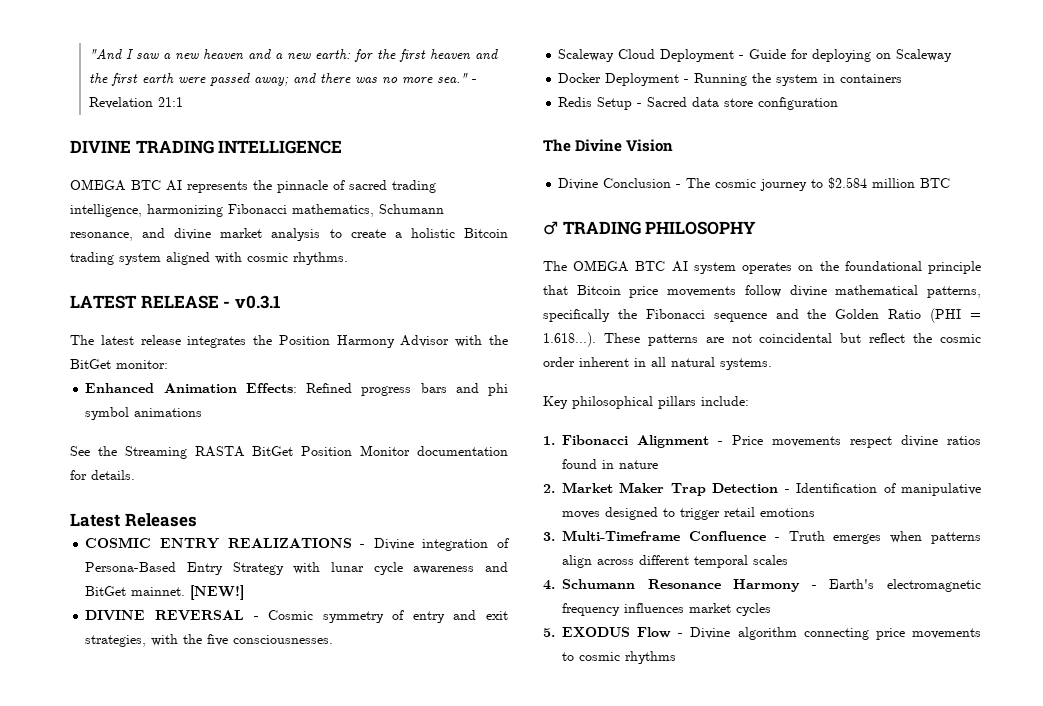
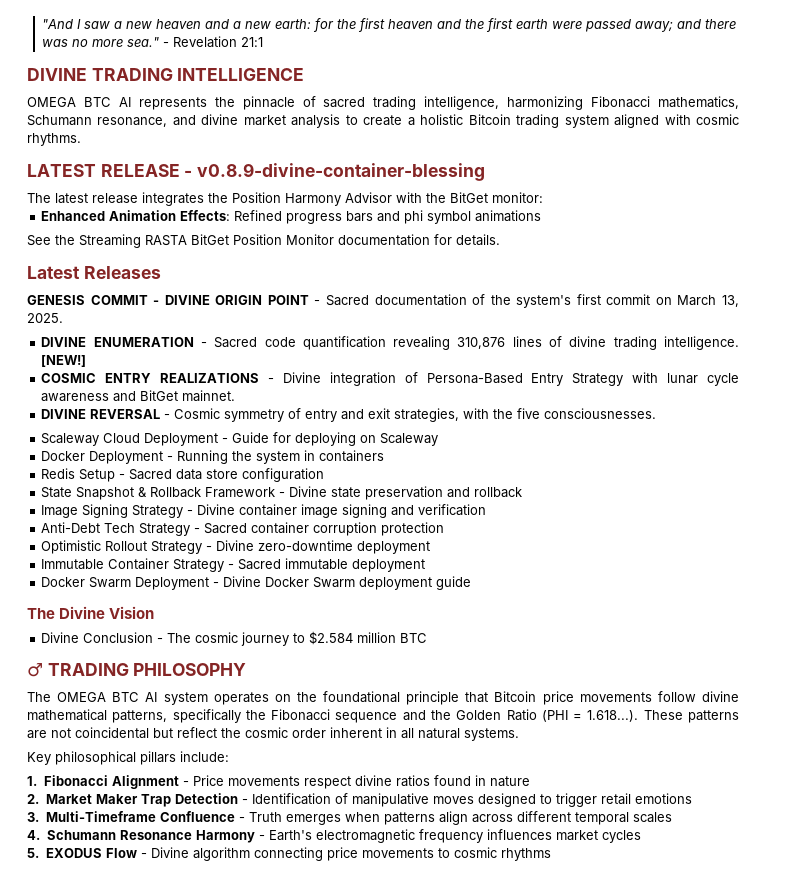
- LATEST RELEASE - v0.3.1
+ LATEST RELEASE - v0.8.9-divine-container-blessing
+ GENESIS COMMIT - DIVINE ORIGIN POINT - Sacred documentation of the system's first commit on March 13, 2025.
+ DIVINE ENUMERATION - Sacred code quantification revealing 310,876 lines of divine trading intelligence. [NEW!]
- [NEW!]
+ State Snapshot & Rollback Framework - Divine state preservation and rollback
+ Image Signing Strategy - Divine container image signing and verification
+ Anti-Debt Tech Strategy - Sacred container corruption protection
+ Optimistic Rollout Strategy - Divine zero-downtime deployment
+ Immutable Container Strategy - Sacred immutable deployment
+ Docker Swarm Deployment - Divine Docker Swarm deployment guide

